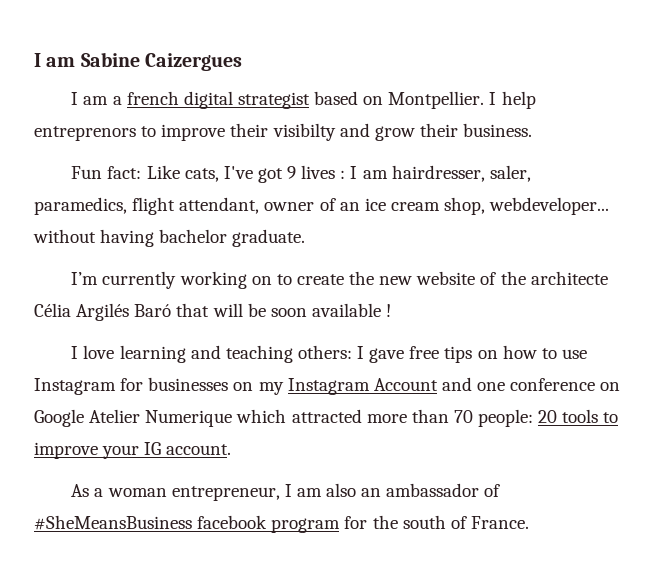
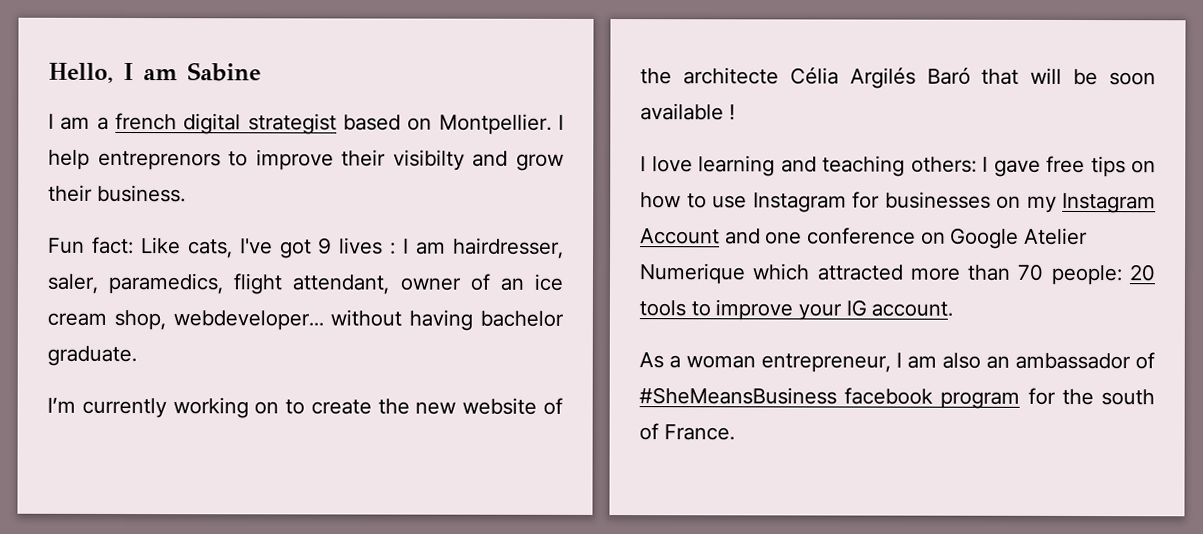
- I am Sabine Caizergues
+ Hello, I am Sabine

